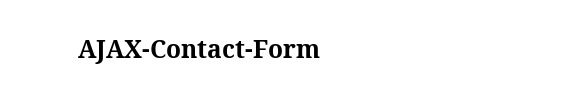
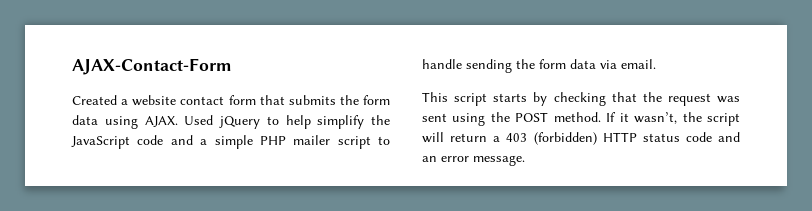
+ Created a website contact form that submits the form data using AJAX. Used jQuery to help simplify the JavaScript code and a simple PHP mailer script to handle sending the form data via email.
+ This script starts by checking that the request was sent using the POST method. If it wasn’t, the script will return a 403 (forbidden) HTTP status code and an error message.

